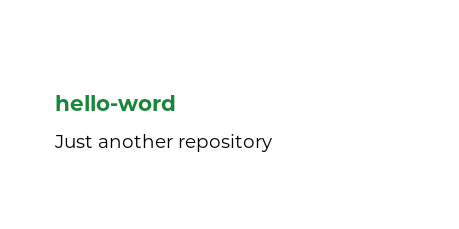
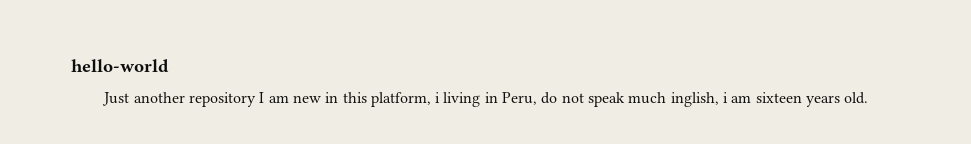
- hello-word
+ hello-world
- Just another repository
+ Just another repository I am new in this platform, i living in Peru, do not speak much inglish, i am sixteen years old.

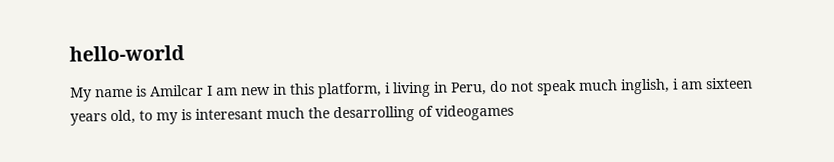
- Just another repository I am new in this platform, i living in Peru, do not speak much inglish, i am sixteen years old.
+ My name is Amilcar I am new in this platform, i living in Peru, do not speak much inglish, i am sixteen years old, to my is interesant much the desarrolling of videogames

